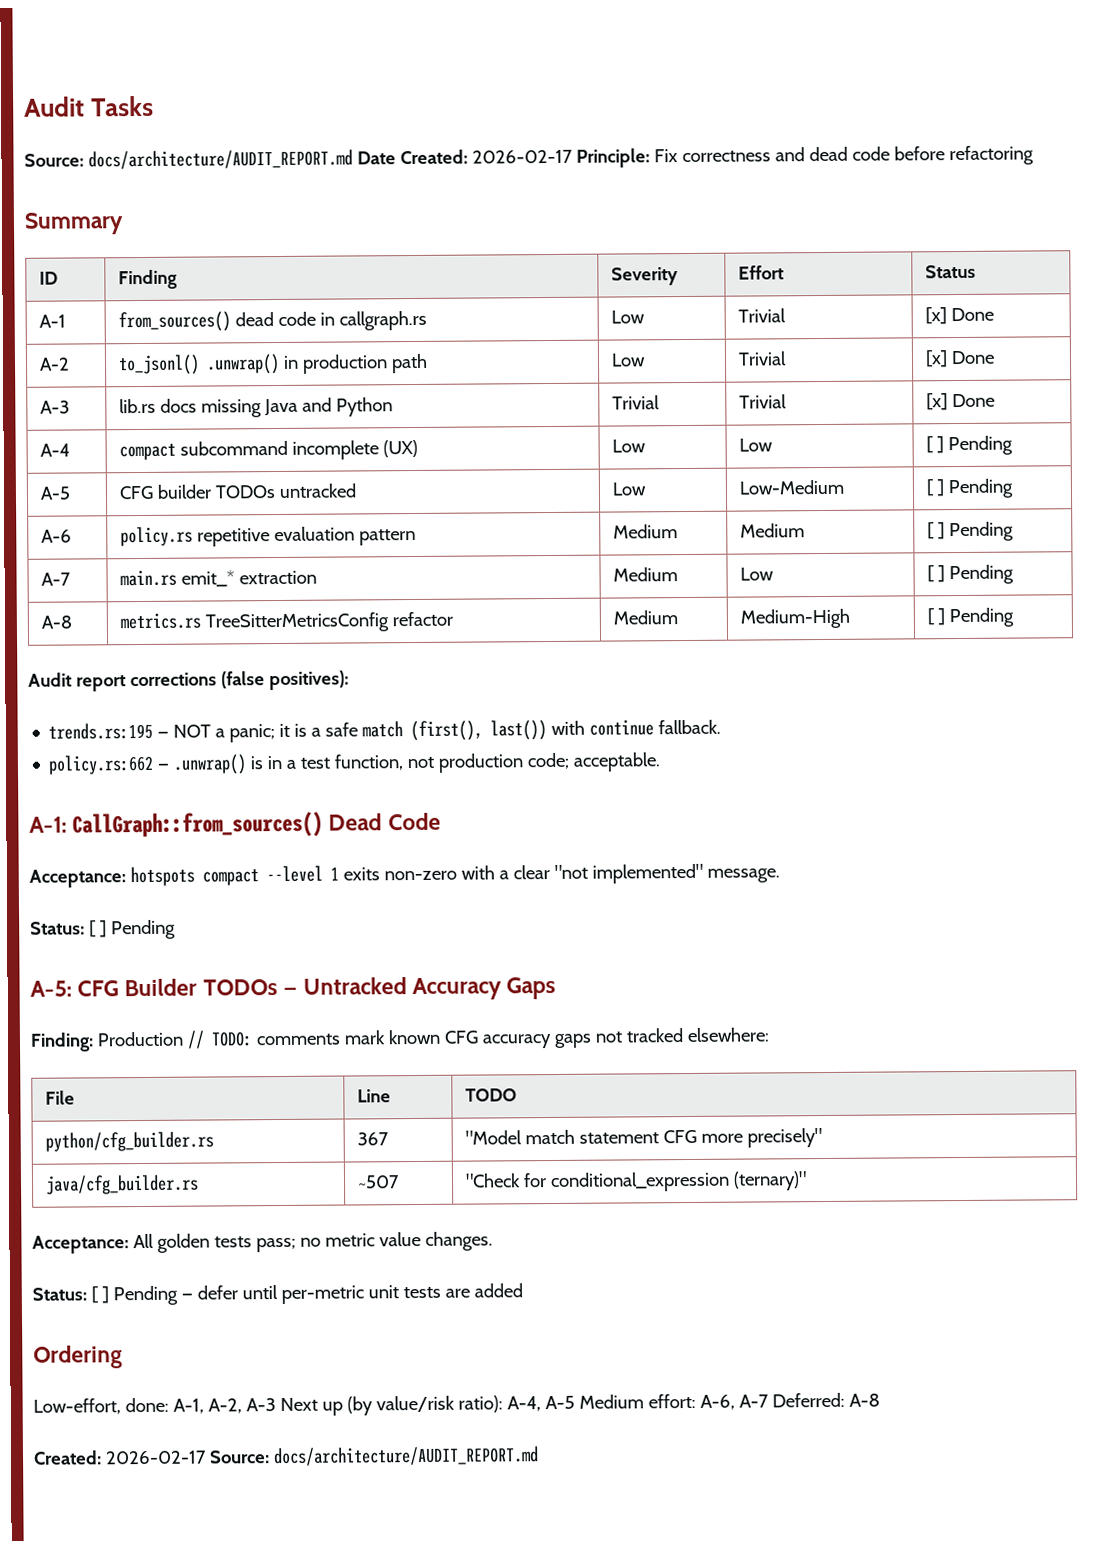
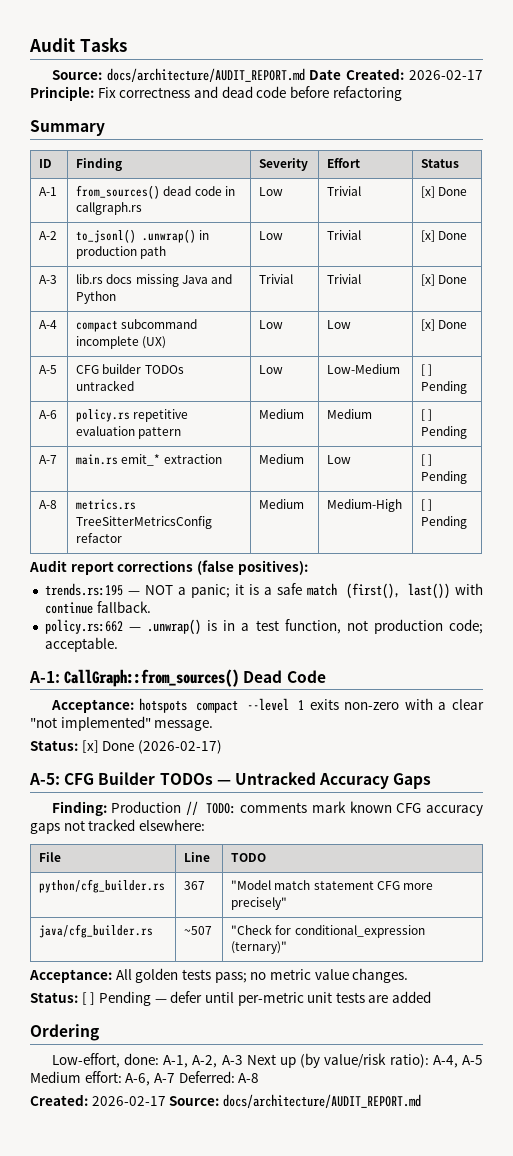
- A-4 | compact subcommand incomplete (UX) | Low | Low | [ ] Pending
+ A-4 | compact subcommand incomplete (UX) | Low | Low | [x] Done
  Acceptance: hotspots compact --level 1 exits non-zero with a clear "not implemented" message.
- Status: [ ] Pending
+ Status: [x] Done (2026-02-17)

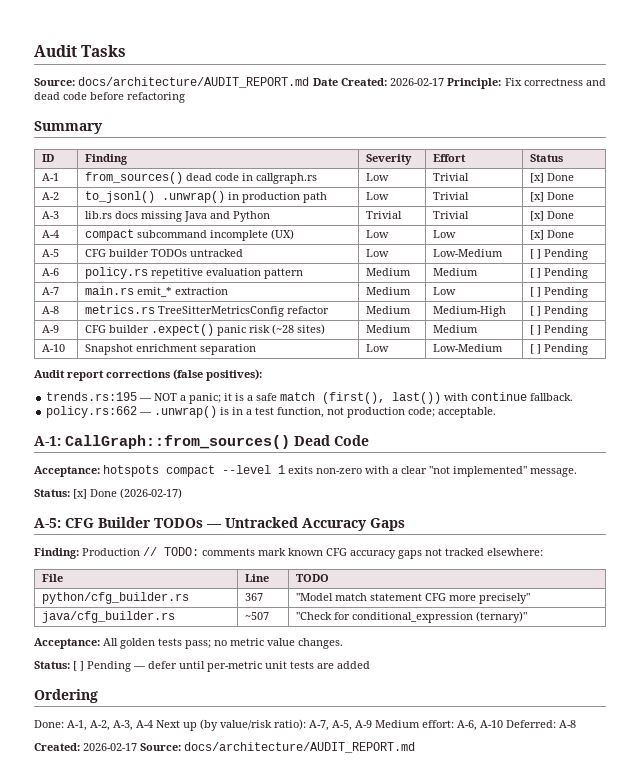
+ A-9 | CFG builder .expect() panic risk (~28 sites) | Medium | Medium | [ ] Pending
+ A-10 | Snapshot enrichment separation | Low | Low-Medium | [ ] Pending
- Low-effort, done: A-1, A-2, A-3 Next up (by value/risk ratio): A-4, A-5 Medium effort: A-6, A-7 Deferred: A-8
+ Done: A-1, A-2, A-3, A-4 Next up (by value/risk ratio): A-7, A-5, A-9 Medium effort: A-6, A-10 Deferred: A-8

